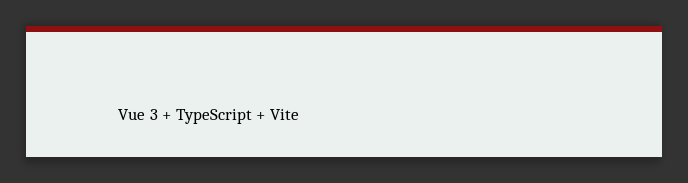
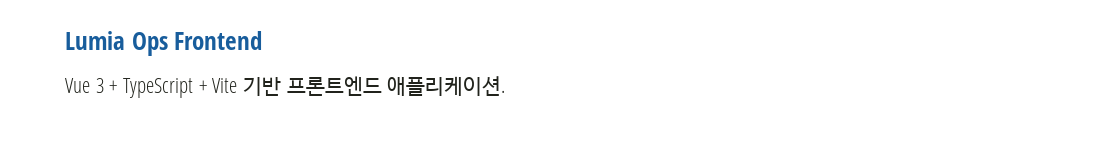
+ Lumia Ops Frontend
- Vue 3 + TypeScript + Vite
+ Vue 3 + TypeScript + Vite 기반 프론트엔드 애플리케이션.

